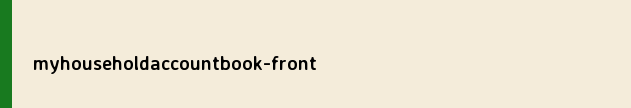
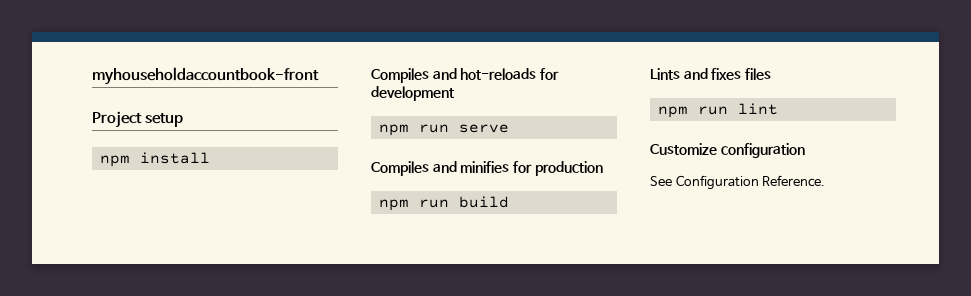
+ Project setup
+ npm install
+ Compiles and hot-reloads for development
+ npm run serve
+ Compiles and minifies for production
+ npm run build
+ Lints and fixes files
+ npm run lint
+ Customize configuration
+ See Configuration Reference.

